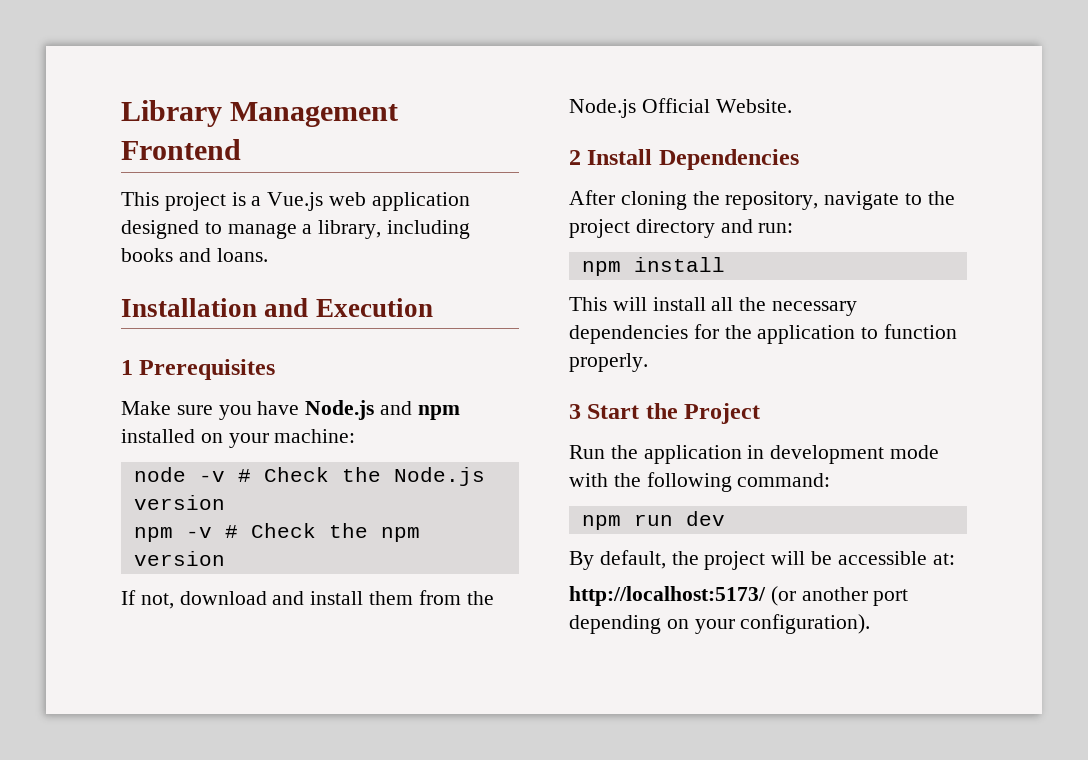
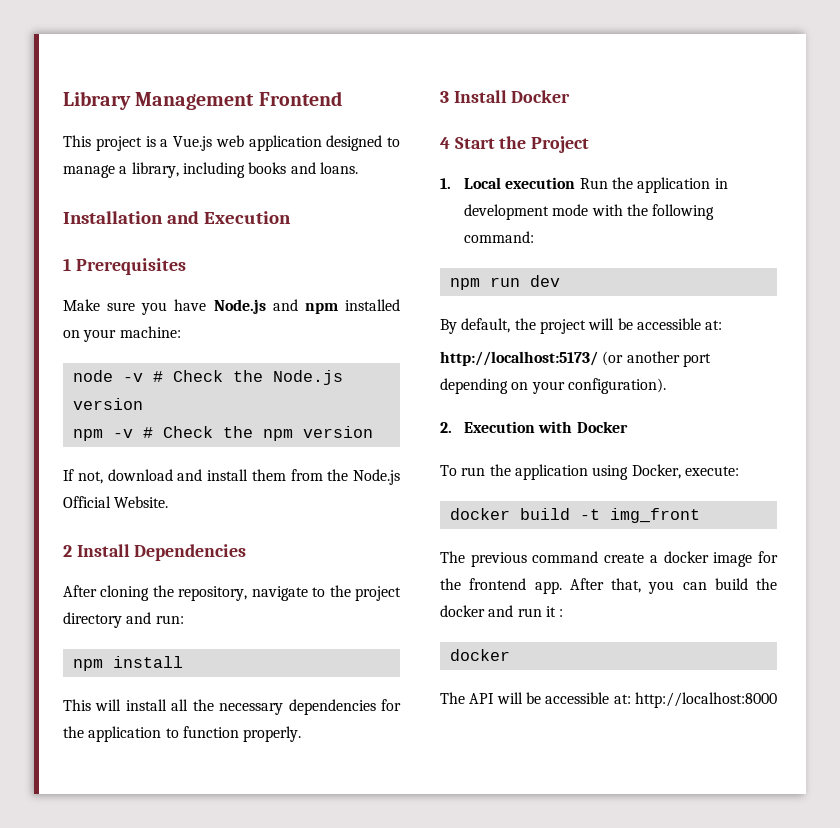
- 3 Start the Project
+ 3 Install Docker
+ 4 Start the Project
- Run the application in development mode with the following command:
+ 1. Local execution Run the application in development mode with the following command:
+ 2. Execution with Docker
+ To run the application using Docker, execute:
+ docker build -t img_front
+ The previous command create a docker image for the frontend app. After that, you can build the docker and run it :
+ docker
+ The API will be accessible at: http://localhost:8000

